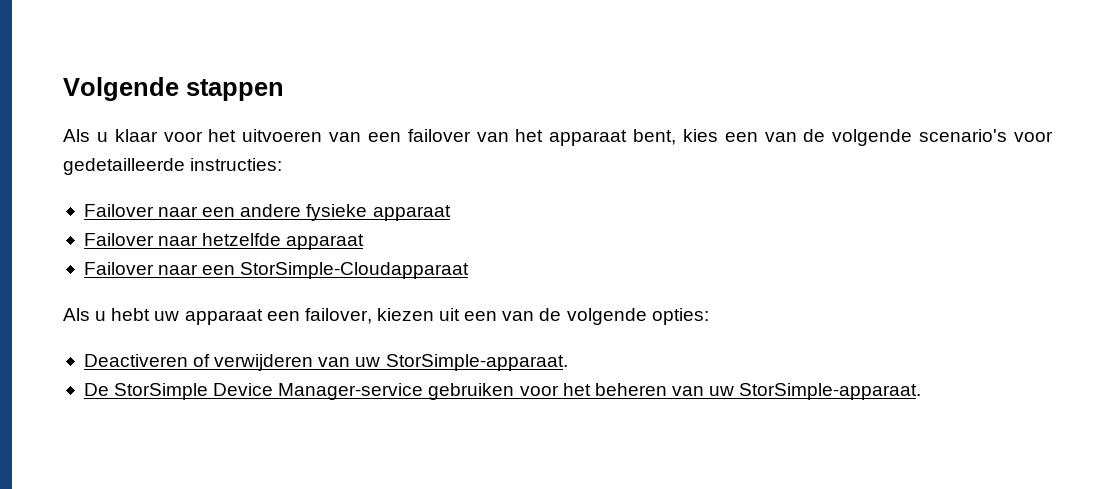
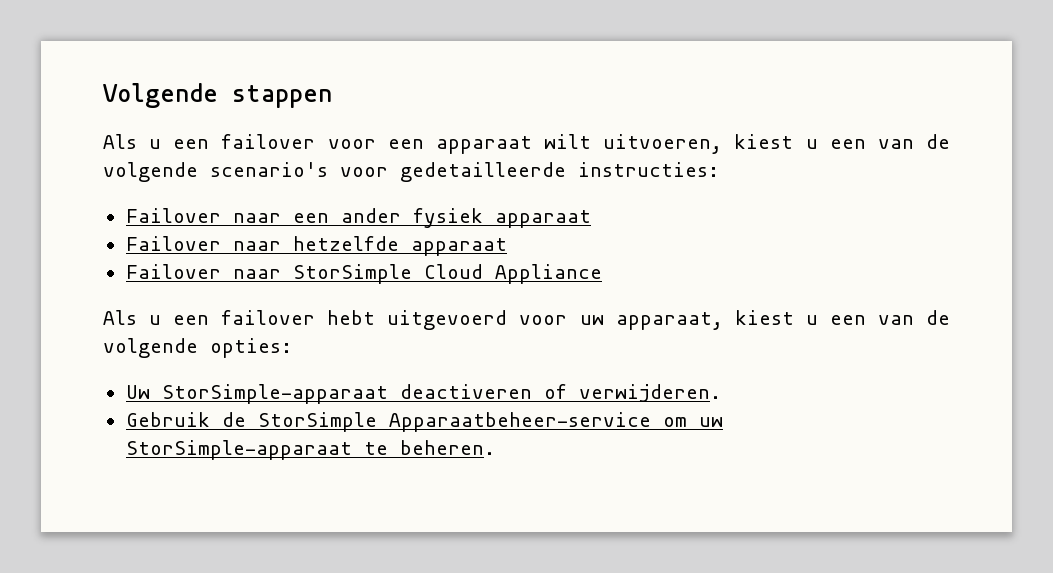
- Als u klaar voor het uitvoeren van een failover van het apparaat bent, kies een van de volgende scenario's voor gedetailleerde instructies:
+ Als u een failover voor een apparaat wilt uitvoeren, kiest u een van de volgende scenario's voor gedetailleerde instructies:
- Failover naar een andere fysieke apparaat
+ Failover naar een ander fysiek apparaat
- Failover naar een StorSimple-Cloudapparaat
- Als u hebt uw apparaat een failover, kiezen uit een van de volgende opties:
+ Failover naar StorSimple Cloud Appliance
+ Als u een failover hebt uitgevoerd voor uw apparaat, kiest u een van de volgende opties:
- Deactiveren of verwijderen van uw StorSimple-apparaat.
- De StorSimple Device Manager-service gebruiken voor het beheren van uw StorSimple-apparaat.
+ Uw StorSimple-apparaat deactiveren of verwijderen.
+ Gebruik de StorSimple Apparaatbeheer-service om uw StorSimple-apparaat te beheren.

